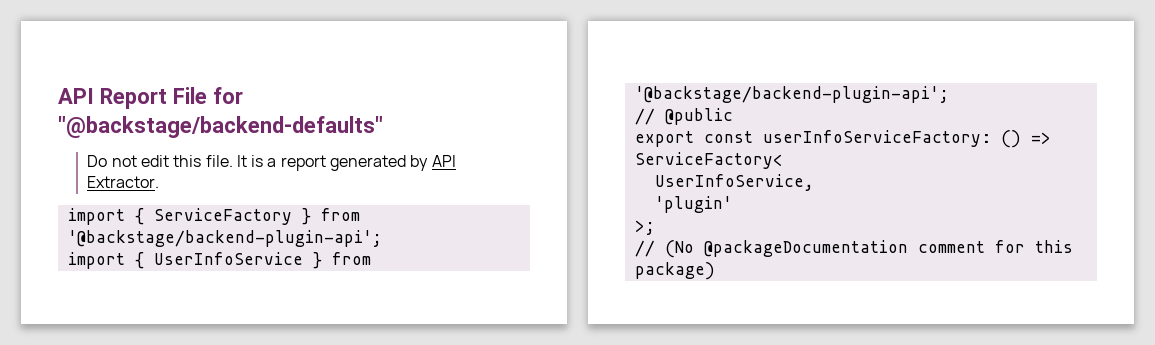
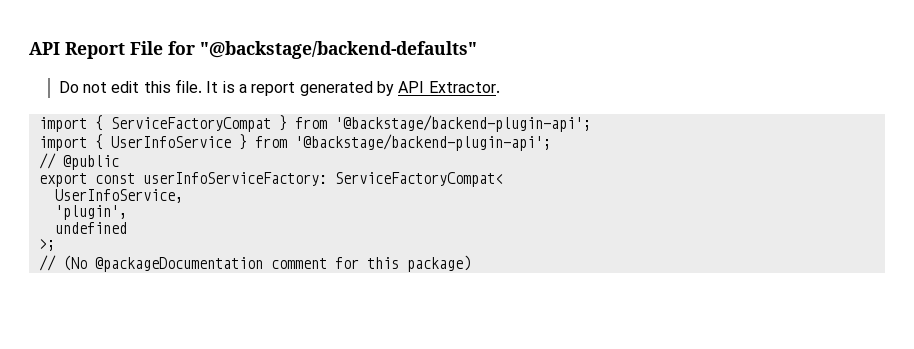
- import { ServiceFactory } from '@backstage/backend-plugin-api';
+ import { ServiceFactoryCompat } from '@backstage/backend-plugin-api';
- export const userInfoServiceFactory: () => ServiceFactory<
+ export const userInfoServiceFactory: ServiceFactoryCompat<
- 'plugin'
+ 'plugin',
+ undefined

